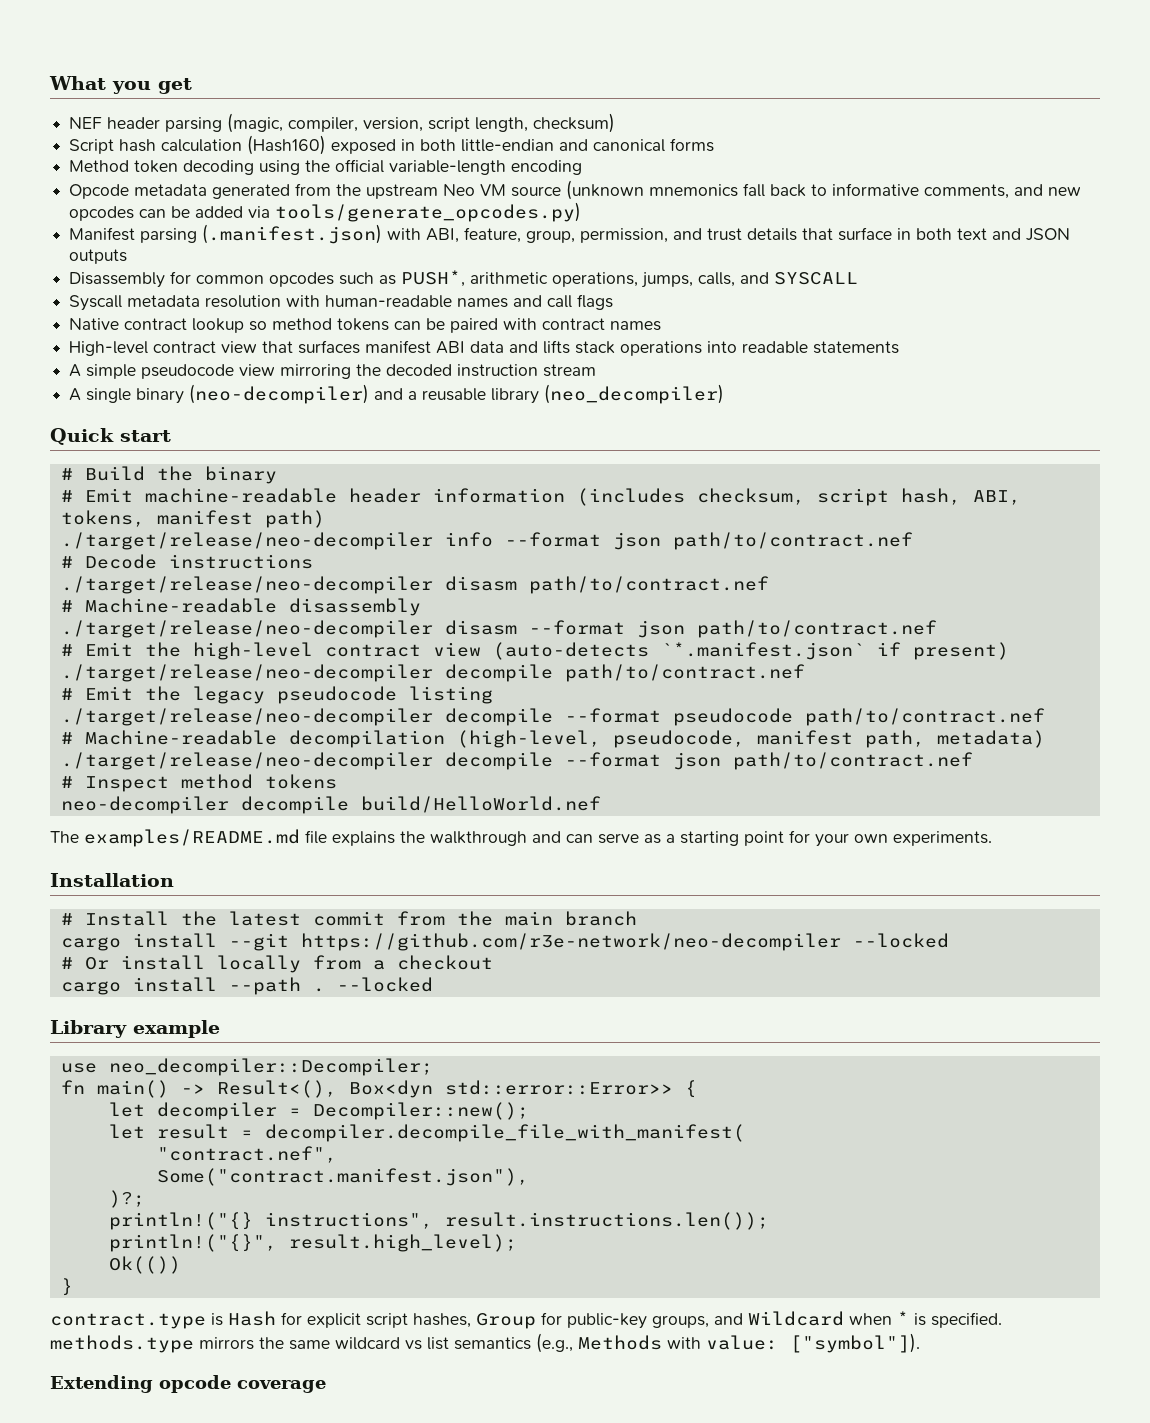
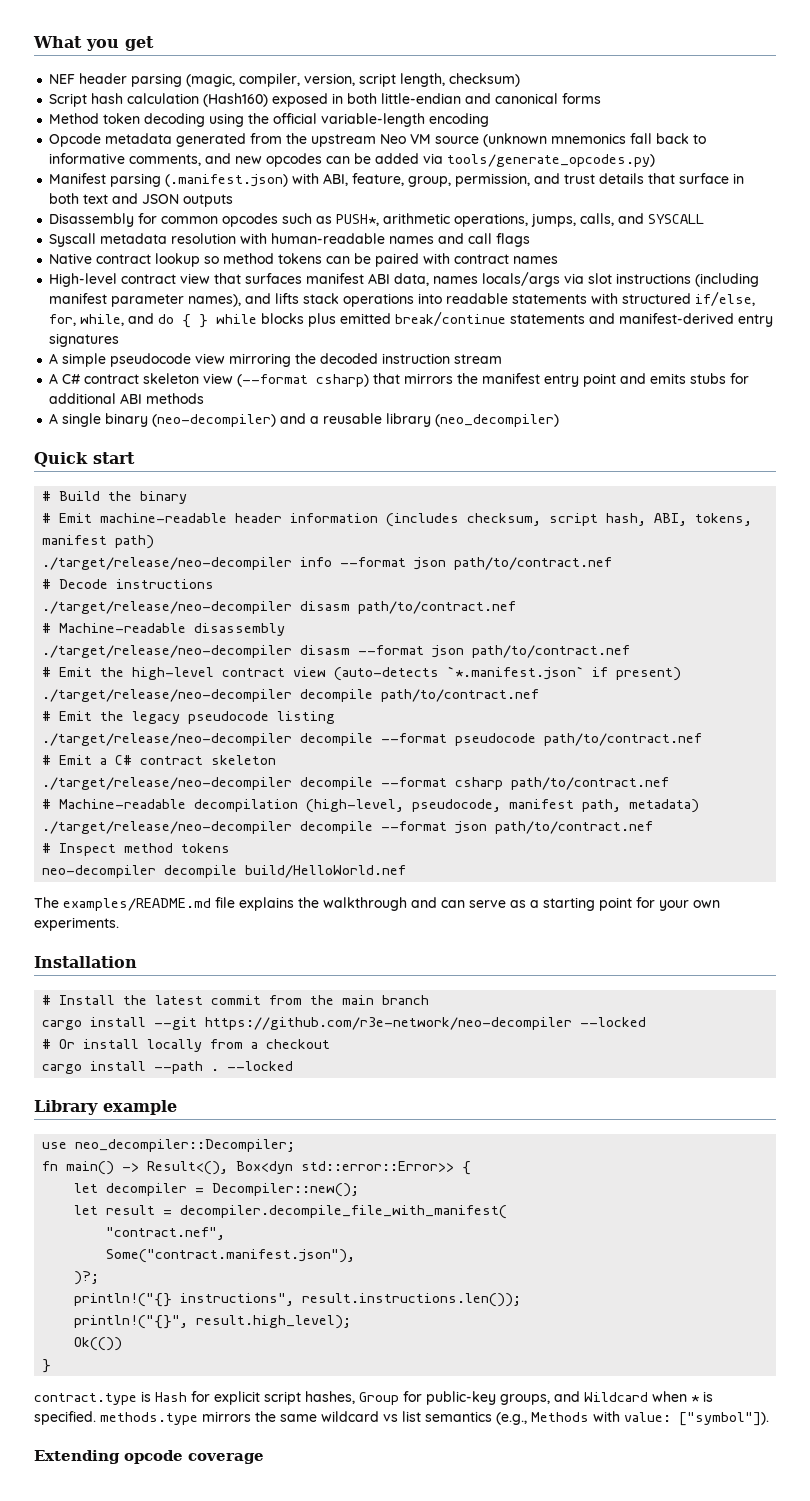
- High-level contract view that surfaces manifest ABI data and lifts stack operations into readable statements
+ High-level contract view that surfaces manifest ABI data, names locals/args via slot instructions (including manifest parameter names), and lifts stack operations into readable statements with structured if/else, for, while, and do { } while blocks plus emitted break/continue statements and manifest-derived entry signatures
+ A C# contract skeleton view (--format csharp) that mirrors the manifest entry point and emits stubs for additional ABI methods
+ # Emit a C# contract skeleton
+ ./target/release/neo-decompiler decompile --format csharp path/to/contract.nef

